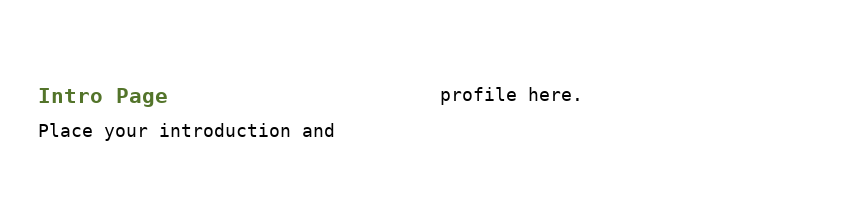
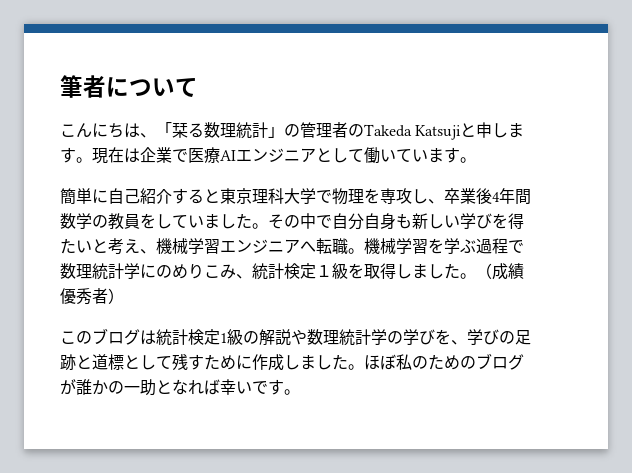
- Intro Page
- Place your introduction and profile here.
+ 筆者について
+ こんにちは、「栞る数理統計」の管理者のTakeda Katsujiと申します。現在は企業で医療AIエンジニアとして働いています。
+ 簡単に自己紹介すると東京理科大学で物理を専攻し、卒業後4年間数学の教員をしていました。その中で自分自身も新しい学びを得たいと考え、機械学習エンジニアへ転職。機械学習を学ぶ過程で数理統計学にのめりこみ、統計検定１級を取得しました。（成績優秀者）
+ このブログは統計検定1級の解説や数理統計学の学びを、学びの足跡と道標として残すために作成しました。ほぼ私のためのブログが誰かの一助となれば幸いです。

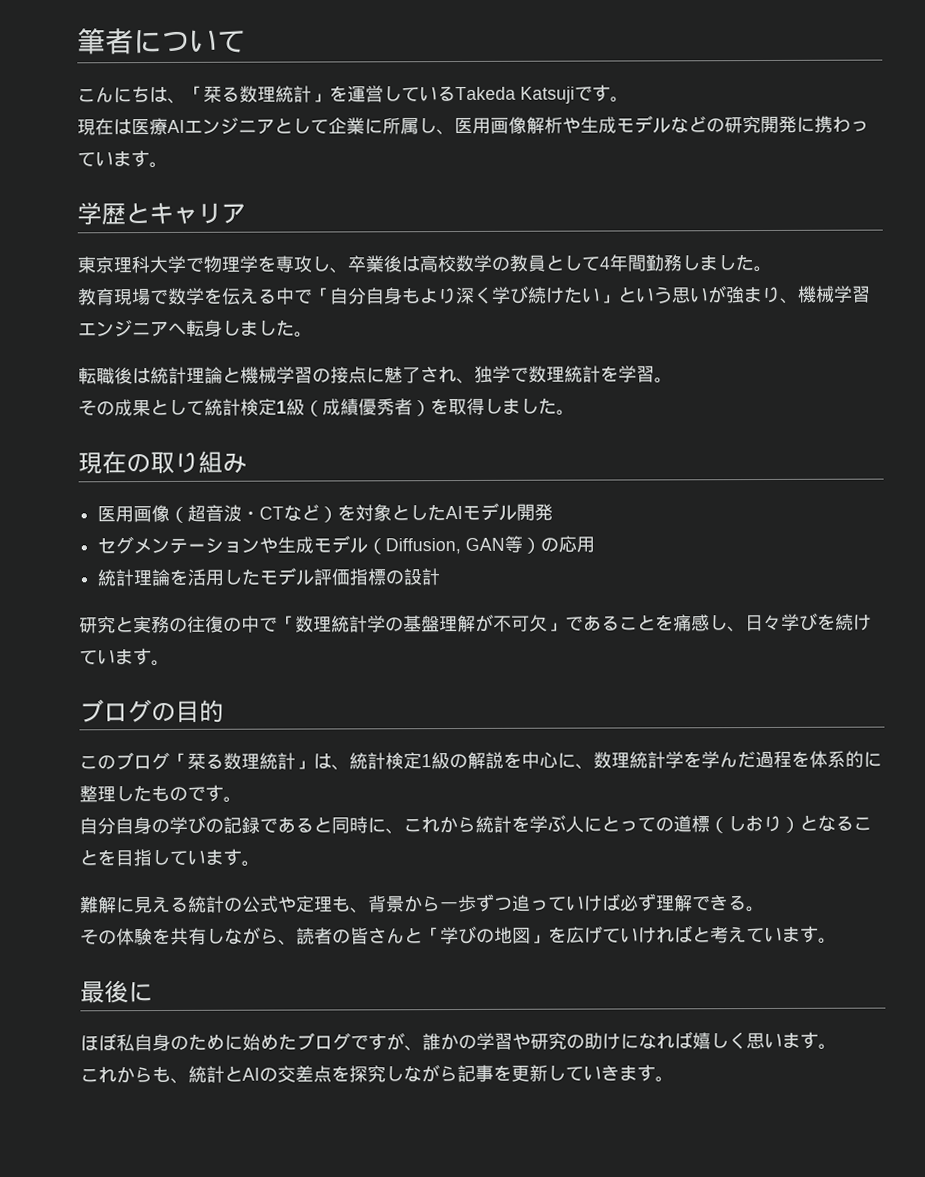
- こんにちは、「栞る数理統計」の管理者のTakeda Katsujiと申します。現在は企業で医療AIエンジニアとして働いています。
- 簡単に自己紹介すると東京理科大学で物理を専攻し、卒業後4年間数学の教員をしていました。その中で自分自身も新しい学びを得たいと考え、機械学習エンジニアへ転職。機械学習を学ぶ過程で数理統計学にのめりこみ、統計検定１級を取得しました。（成績優秀者）
- このブログは統計検定1級の解説や数理統計学の学びを、学びの足跡と道標として残すために作成しました。ほぼ私のためのブログが誰かの一助となれば幸いです。
+ こんにちは、「栞る数理統計」を運営しているTakeda Katsujiです。
+ 現在は医療AIエンジニアとして企業に所属し、医用画像解析や生成モデルなどの研究開発に携わっています。
+ 学歴とキャリア
+ 東京理科大学で物理学を専攻し、卒業後は高校数学の教員として4年間勤務しました。
+ 教育現場で数学を伝える中で「自分自身もより深く学び続けたい」という思いが強まり、機械学習エンジニアへ転身しました。
+ 転職後は統計理論と機械学習の接点に魅了され、独学で数理統計を学習。
+ その成果として統計検定1級（成績優秀者）を取得しました。
+ 現在の取り組み
+ 医用画像（超音波・CTなど）を対象としたAIモデル開発
+ セグメンテーションや生成モデル（Diffusion, GAN等）の応用
+ 統計理論を活用したモデル評価指標の設計
+ 研究と実務の往復の中で「数理統計学の基盤理解が不可欠」であることを痛感し、日々学びを続けています。
+ ブログの目的
+ このブログ「栞る数理統計」は、統計検定1級の解説を中心に、数理統計学を学んだ過程を体系的に整理したものです。
+ 自分自身の学びの記録であると同時に、これから統計を学ぶ人にとっての道標（しおり）となることを目指しています。
+ 難解に見える統計の公式や定理も、背景から一歩ずつ追っていけば必ず理解できる。
+ その体験を共有しながら、読者の皆さんと「学びの地図」を広げていければと考えています。
+ 最後に
+ ほぼ私自身のために始めたブログですが、誰かの学習や研究の助けになれば嬉しく思います。
+ これからも、統計とAIの交差点を探究しながら記事を更新していきます。

